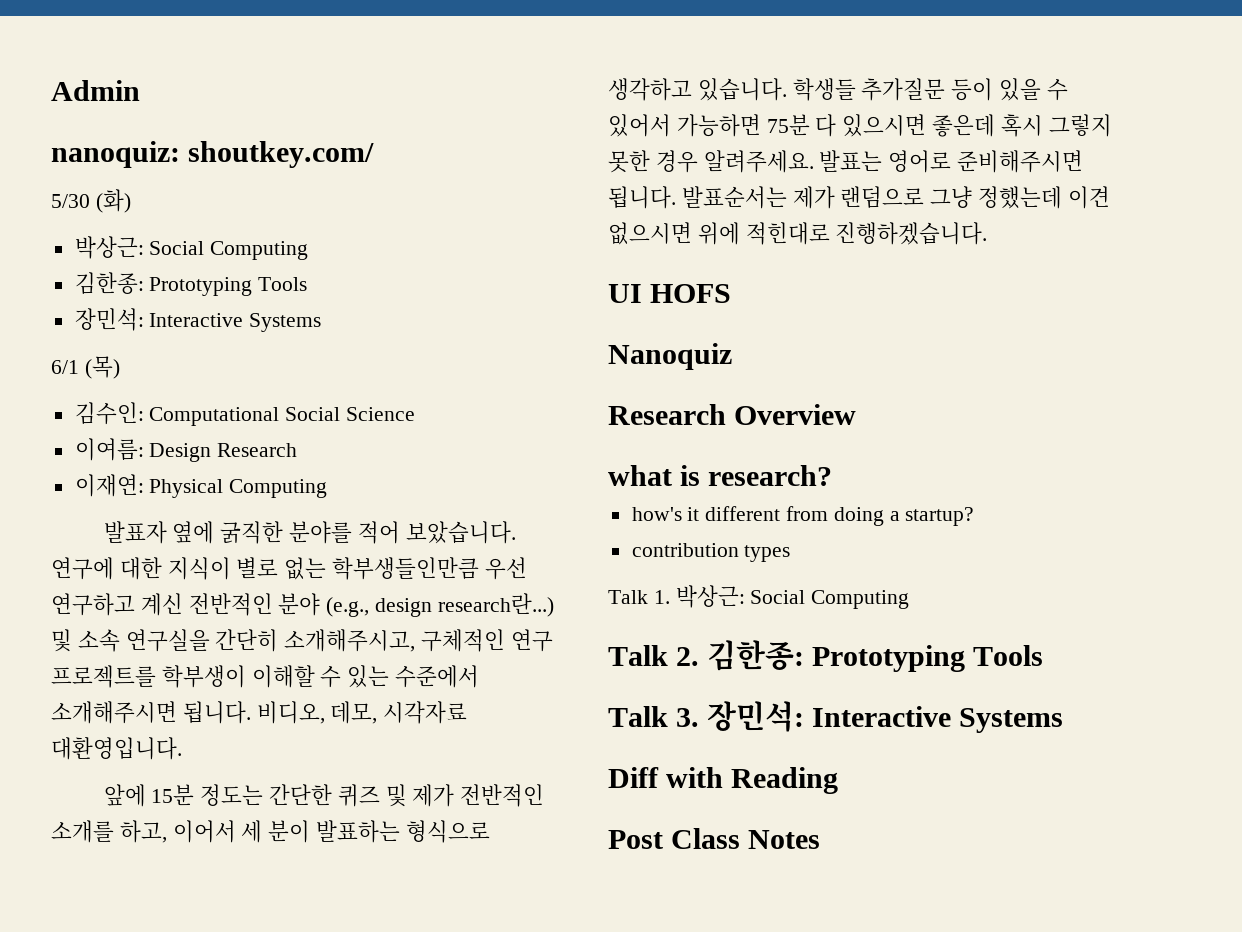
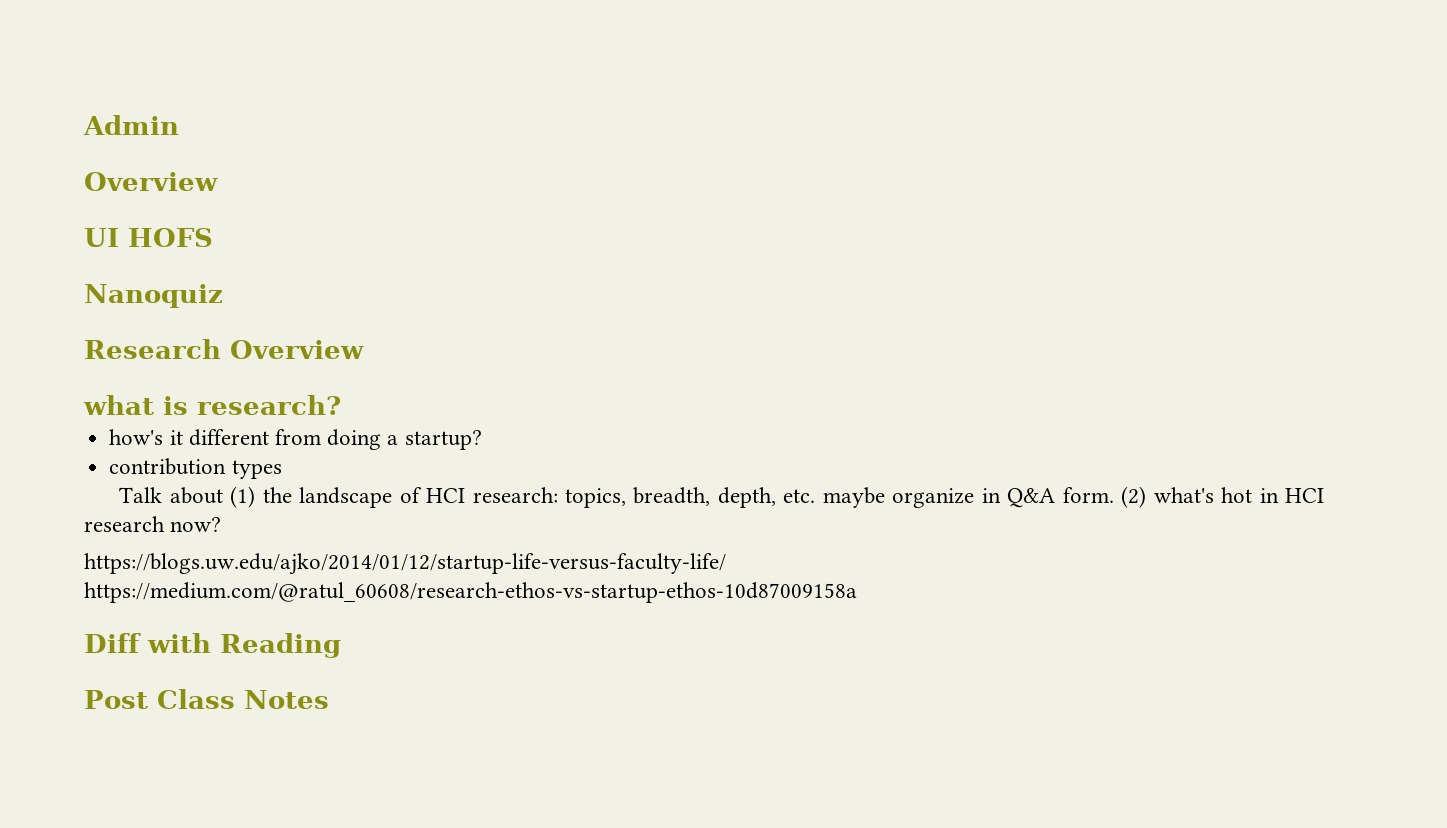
  Admin
- nanoquiz: shoutkey.com/
- 5/30 (화)
- 박상근: Social Computing
- 김한종: Prototyping Tools
- 장민석: Interactive Systems
- 6/1 (목)
- 김수인: Computational Social Science
- 이여름: Design Research
- 이재연: Physical Computing
- 발표자 옆에 굵직한 분야를 적어 보았습니다. 연구에 대한 지식이 별로 없는 학부생들인만큼 우선 연구하고 계신 전반적인 분야 (e.g., design research란...) 및 소속 연구실을 간단히 소개해주시고, 구체적인 연구 프로젝트를 학부생이 이해할 수 있는 수준에서 소개해주시면 됩니다. 비디오, 데모, 시각자료 대환영입니다.
- 앞에 15분 정도는 간단한 퀴즈 및 제가 전반적인 소개를 하고, 이어서 세 분이 발표하는 형식으로 생각하고 있습니다. 학생들 추가질문 등이 있을 수 있어서 가능하면 75분 다 있으시면 좋은데 혹시 그렇지 못한 경우 알려주세요. 발표는 영어로 준비해주시면 됩니다. 발표순서는 제가 랜덤으로 그냥 정했는데 이견 없으시면 위에 적힌대로 진행하겠습니다.
+ Overview
- Talk 1. 박상근: Social Computing
- Talk 2. 김한종: Prototyping Tools
- Talk 3. 장민석: Interactive Systems
+ Talk about (1) the landscape of HCI research: topics, breadth, depth, etc. maybe organize in Q&A form. (2) what's hot in HCI research now?
+ https://blogs.uw.edu/ajko/2014/01/12/startup-life-versus-faculty-life/ https://medium.com/@ratul_60608/research-ethos-vs-startup-ethos-10d87009158a

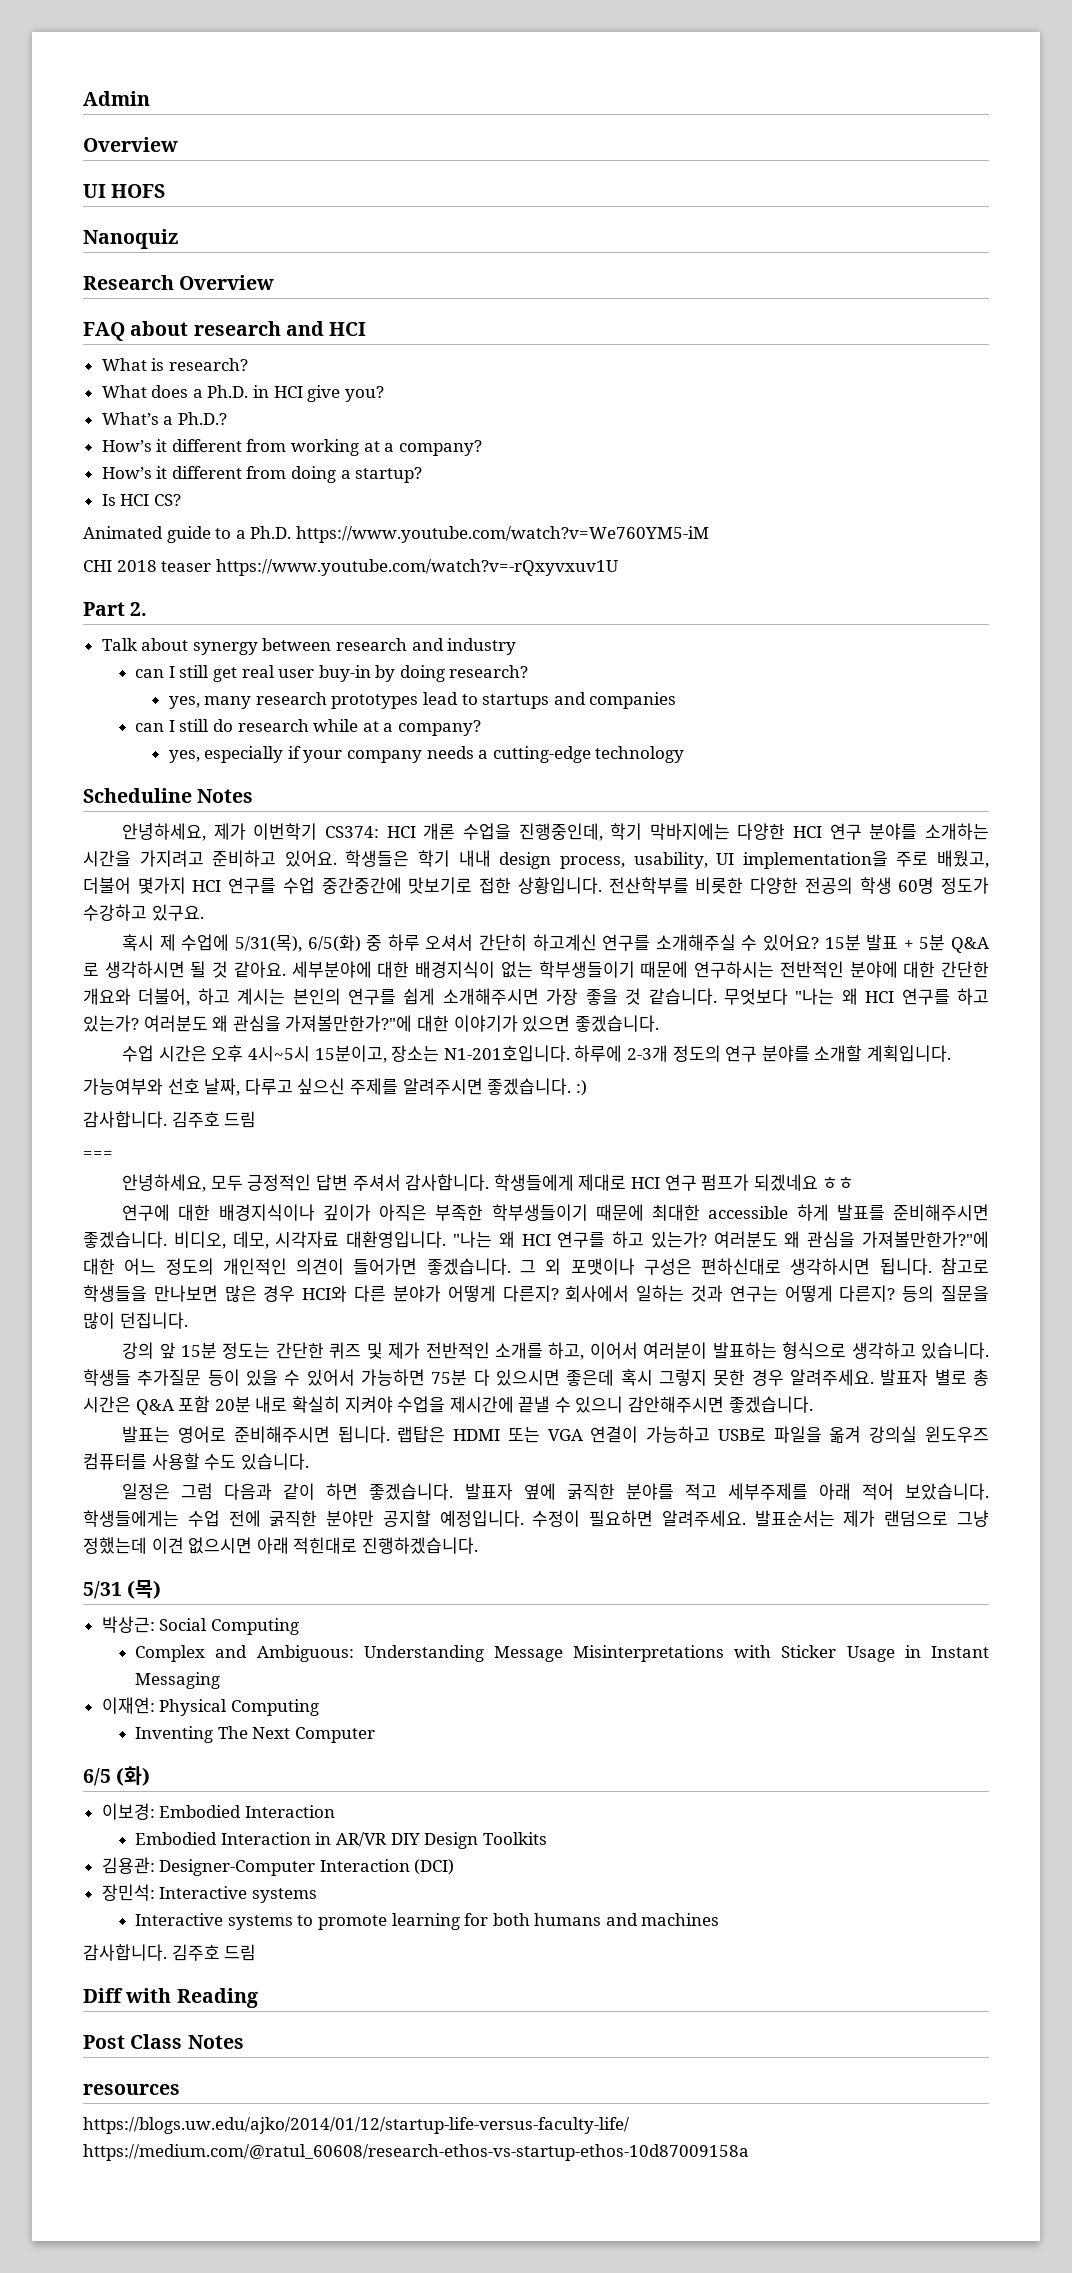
- what is research?
- how's it different from doing a startup?
+ FAQ about research and HCI
+ What is research?
+ What does a Ph.D. in HCI give you?
+ What’s a Ph.D.?
+ How’s it different from working at a company?
+ How’s it different from doing a startup?
- contribution types
- Talk about (1) the landscape of HCI research: topics, breadth, depth, etc. maybe organize in Q&A form. (2) what's hot in HCI research now?
- https://blogs.uw.edu/ajko/2014/01/12/startup-life-versus-faculty-life/ https://medium.com/@ratul_60608/research-ethos-vs-startup-ethos-10d87009158a
+ Is HCI CS?
+ Animated guide to a Ph.D. https://www.youtube.com/watch?v=We760YM5-iM
+ CHI 2018 teaser https://www.youtube.com/watch?v=-rQxyvxuv1U
+ Part 2.
+ Talk about synergy between research and industry
+ can I still get real user buy-in by doing research?
+ yes, many research prototypes lead to startups and companies
+ can I still do research while at a company?
+ yes, especially if your company needs a cutting-edge technology
+ Scheduline Notes
+ 안녕하세요, 제가 이번학기 CS374: HCI 개론 수업을 진행중인데, 학기 막바지에는 다양한 HCI 연구 분야를 소개하는 시간을 가지려고 준비하고 있어요. 학생들은 학기 내내 design process, usability, UI implementation을 주로 배웠고, 더불어 몇가지 HCI 연구를 수업 중간중간에 맛보기로 접한 상황입니다. 전산학부를 비롯한 다양한 전공의 학생 60명 정도가 수강하고 있구요.
+ 혹시 제 수업에 5/31(목), 6/5(화) 중 하루 오셔서 간단히 하고계신 연구를 소개해주실 수 있어요? 15분 발표 + 5분 Q&A 로 생각하시면 될 것 같아요. 세부분야에 대한 배경지식이 없는 학부생들이기 때문에 연구하시는 전반적인 분야에 대한 간단한 개요와 더불어, 하고 계시는 본인의 연구를 쉽게 소개해주시면 가장 좋을 것 같습니다. 무엇보다 "나는 왜 HCI 연구를 하고 있는가? 여러분도 왜 관심을 가져볼만한가?"에 대한 이야기가 있으면 좋겠습니다.
+ 수업 시간은 오후 4시~5시 15분이고, 장소는 N1-201호입니다. 하루에 2-3개 정도의 연구 분야를 소개할 계획입니다.
+ 가능여부와 선호 날짜, 다루고 싶으신 주제를 알려주시면 좋겠습니다. :)
+ 감사합니다. 김주호 드림
+ ===
+ 안녕하세요, 모두 긍정적인 답변 주셔서 감사합니다. 학생들에게 제대로 HCI 연구 펌프가 되겠네요 ㅎㅎ
+ 연구에 대한 배경지식이나 깊이가 아직은 부족한 학부생들이기 때문에 최대한 accessible 하게 발표를 준비해주시면 좋겠습니다. 비디오, 데모, 시각자료 대환영입니다. "나는 왜 HCI 연구를 하고 있는가? 여러분도 왜 관심을 가져볼만한가?"에 대한 어느 정도의 개인적인 의견이 들어가면 좋겠습니다. 그 외 포맷이나 구성은 편하신대로 생각하시면 됩니다. 참고로 학생들을 만나보면 많은 경우 HCI와 다른 분야가 어떻게 다른지? 회사에서 일하는 것과 연구는 어떻게 다른지? 등의 질문을 많이 던집니다.
+ 강의 앞 15분 정도는 간단한 퀴즈 및 제가 전반적인 소개를 하고, 이어서 여러분이 발표하는 형식으로 생각하고 있습니다. 학생들 추가질문 등이 있을 수 있어서 가능하면 75분 다 있으시면 좋은데 혹시 그렇지 못한 경우 알려주세요. 발표자 별로 총 시간은 Q&A 포함 20분 내로 확실히 지켜야 수업을 제시간에 끝낼 수 있으니 감안해주시면 좋겠습니다.
+ 발표는 영어로 준비해주시면 됩니다. 랩탑은 HDMI 또는 VGA 연결이 가능하고 USB로 파일을 옮겨 강의실 윈도우즈 컴퓨터를 사용할 수도 있습니다.
+ 일정은 그럼 다음과 같이 하면 좋겠습니다. 발표자 옆에 굵직한 분야를 적고 세부주제를 아래 적어 보았습니다. 학생들에게는 수업 전에 굵직한 분야만 공지할 예정입니다. 수정이 필요하면 알려주세요. 발표순서는 제가 랜덤으로 그냥 정했는데 이견 없으시면 아래 적힌대로 진행하겠습니다.
+ 5/31 (목)
+ 박상근: Social Computing
+ Complex and Ambiguous: Understanding Message Misinterpretations with Sticker Usage in Instant Messaging
+ 이재연: Physical Computing
+ Inventing The Next Computer
+ 6/5 (화)
+ 이보경: Embodied Interaction
+ Embodied Interaction in AR/VR DIY Design Toolkits
+ 김용관: Designer-Computer Interaction (DCI)
+ 장민석: Interactive systems
+ Interactive systems to promote learning for both humans and machines
+ 감사합니다. 김주호 드림
+ resources
+ https://blogs.uw.edu/ajko/2014/01/12/startup-life-versus-faculty-life/ https://medium.com/@ratul_60608/research-ethos-vs-startup-ethos-10d87009158a

